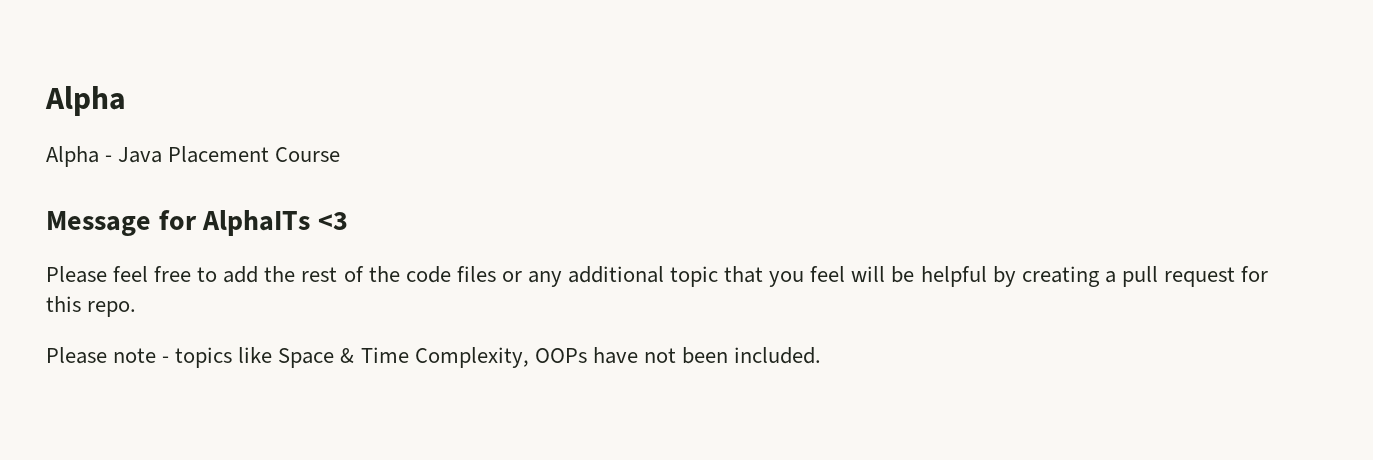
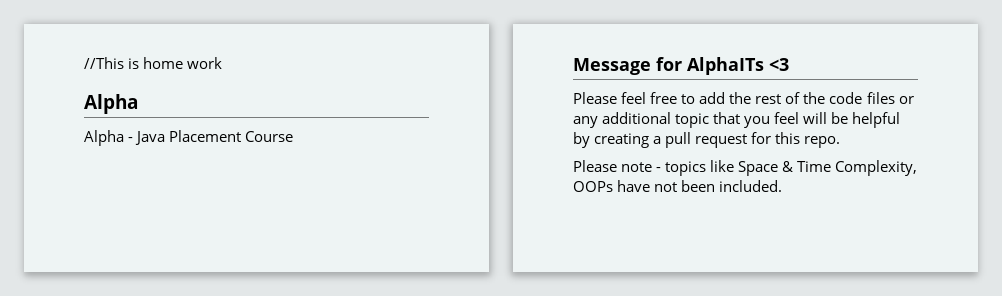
+ //This is home work

